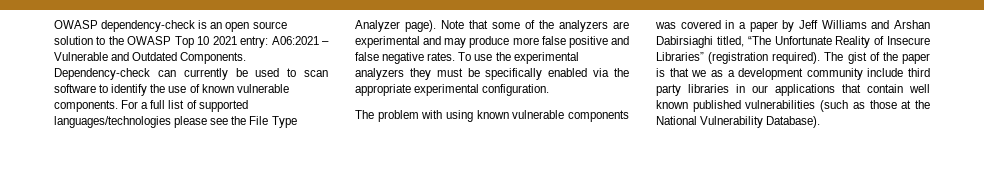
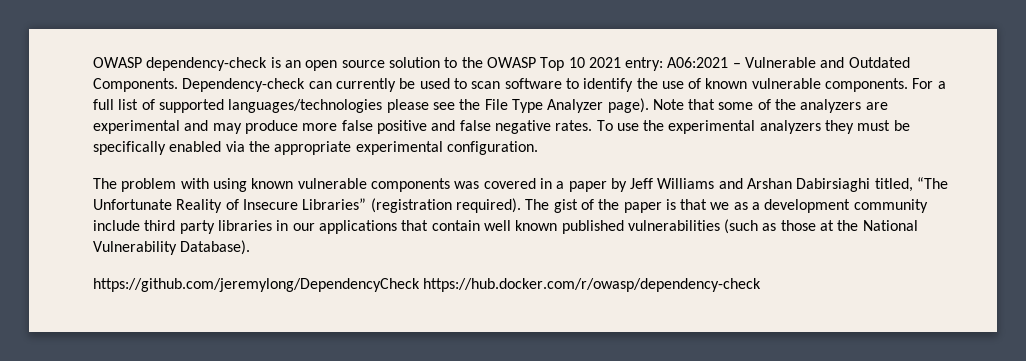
+ https://github.com/jeremylong/DependencyCheck https://hub.docker.com/r/owasp/dependency-check

